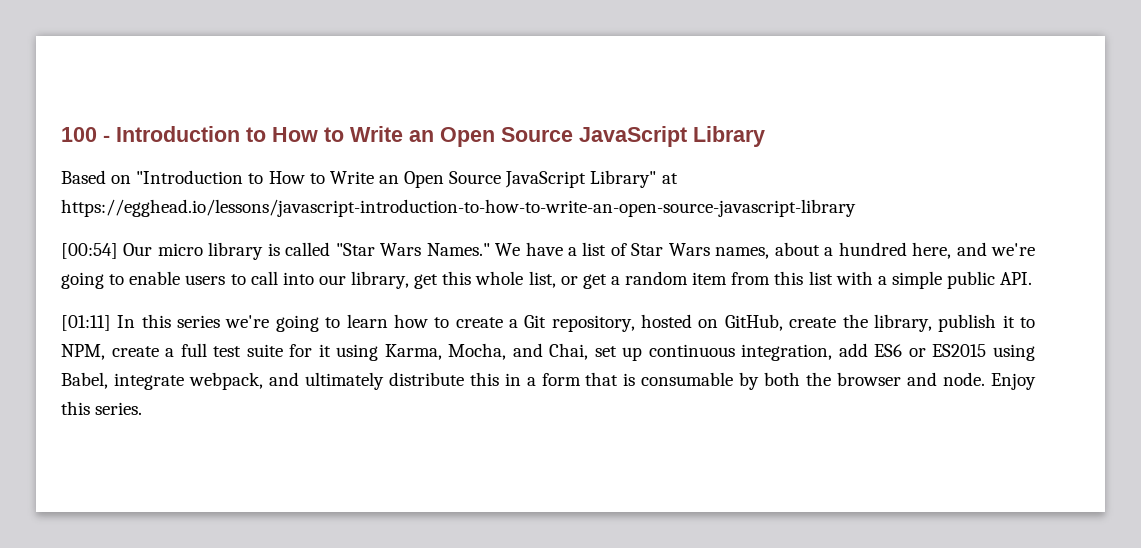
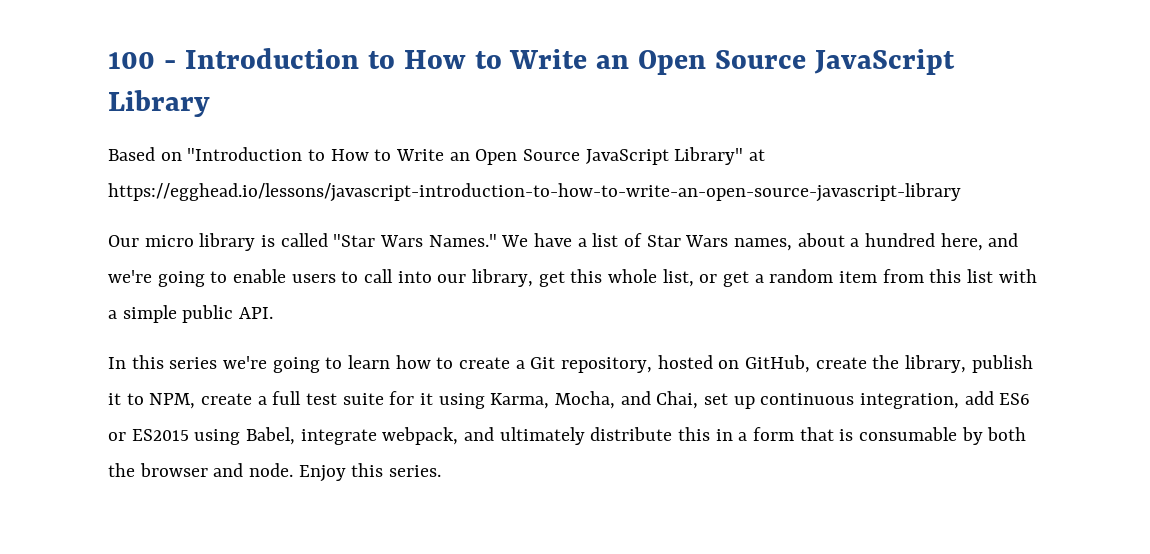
- [00:54] Our micro library is called "Star Wars Names."
+ Our micro library is called "Star Wars Names."
- [01:11] In this series we're going to learn how to create a Git repository, hosted on GitHub, create the library, publish it to NPM, create a full test suite for it using Karma, Mocha, and Chai, set up continuous integration, add ES6 or ES2015 using Babel, integrate webpack, and ultimately distribute this in a form that is consumable by both the browser and node.
+ In this series we're going to learn how to create a Git repository, hosted on GitHub, create the library, publish it to NPM, create a full test suite for it using Karma, Mocha, and Chai, set up continuous integration, add ES6 or ES2015 using Babel, integrate webpack, and ultimately distribute this in a form that is consumable by both the browser and node.

